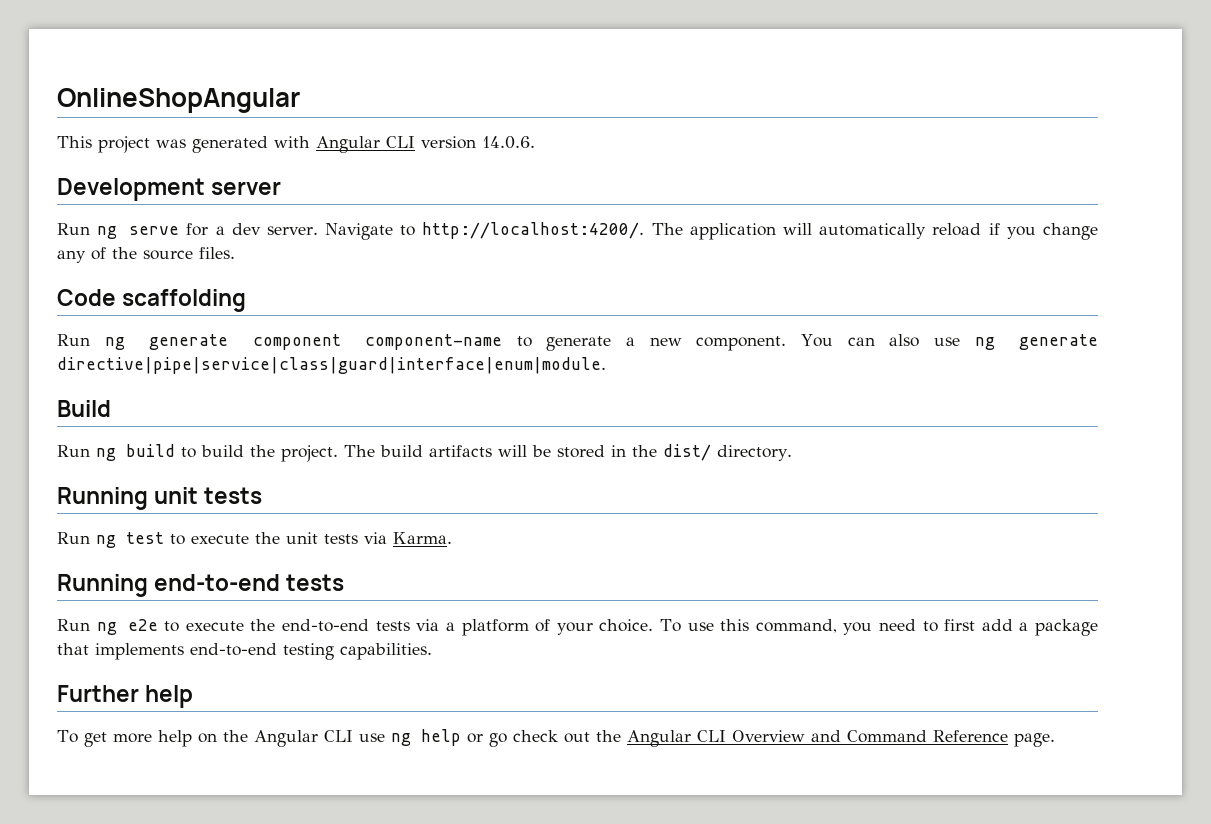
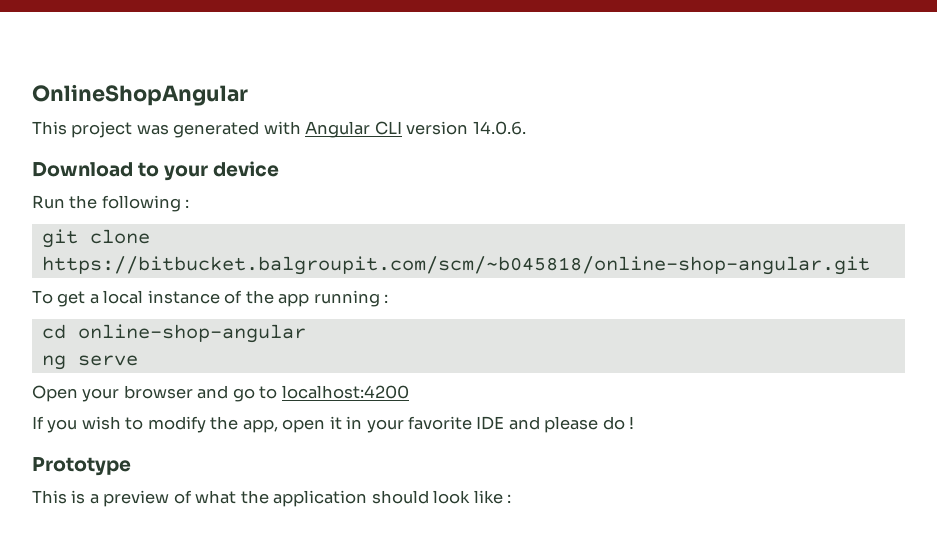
- Development server
- Run ng serve for a dev server. Navigate to http://localhost:4200/. The application will automatically reload if you change any of the source files.
- Code scaffolding
- Run ng generate component component-name to generate a new component. You can also use ng generate directive|pipe|service|class|guard|interface|enum|module.
- Build
- Run ng build to build the project. The build artifacts will be stored in the dist/ directory.
- Running unit tests
- Run ng test to execute the unit tests via Karma.
- Running end-to-end tests
- Run ng e2e to execute the end-to-end tests via a platform of your choice. To use this command, you need to first add a package that implements end-to-end testing capabilities.
- Further help
- To get more help on the Angular CLI use ng help or go check out the Angular CLI Overview and Command Reference page.
+ Download to your device
+ Run the following :
+ git clone https://bitbucket.balgroupit.com/scm/~b045818/online-shop-angular.git
+ To get a local instance of the app running :
+ cd online-shop-angular
+ ng serve
+ Open your browser and go to localhost:4200
+ If you wish to modify the app, open it in your favorite IDE and please do !
+ Prototype
+ This is a preview of what the application should look like :

